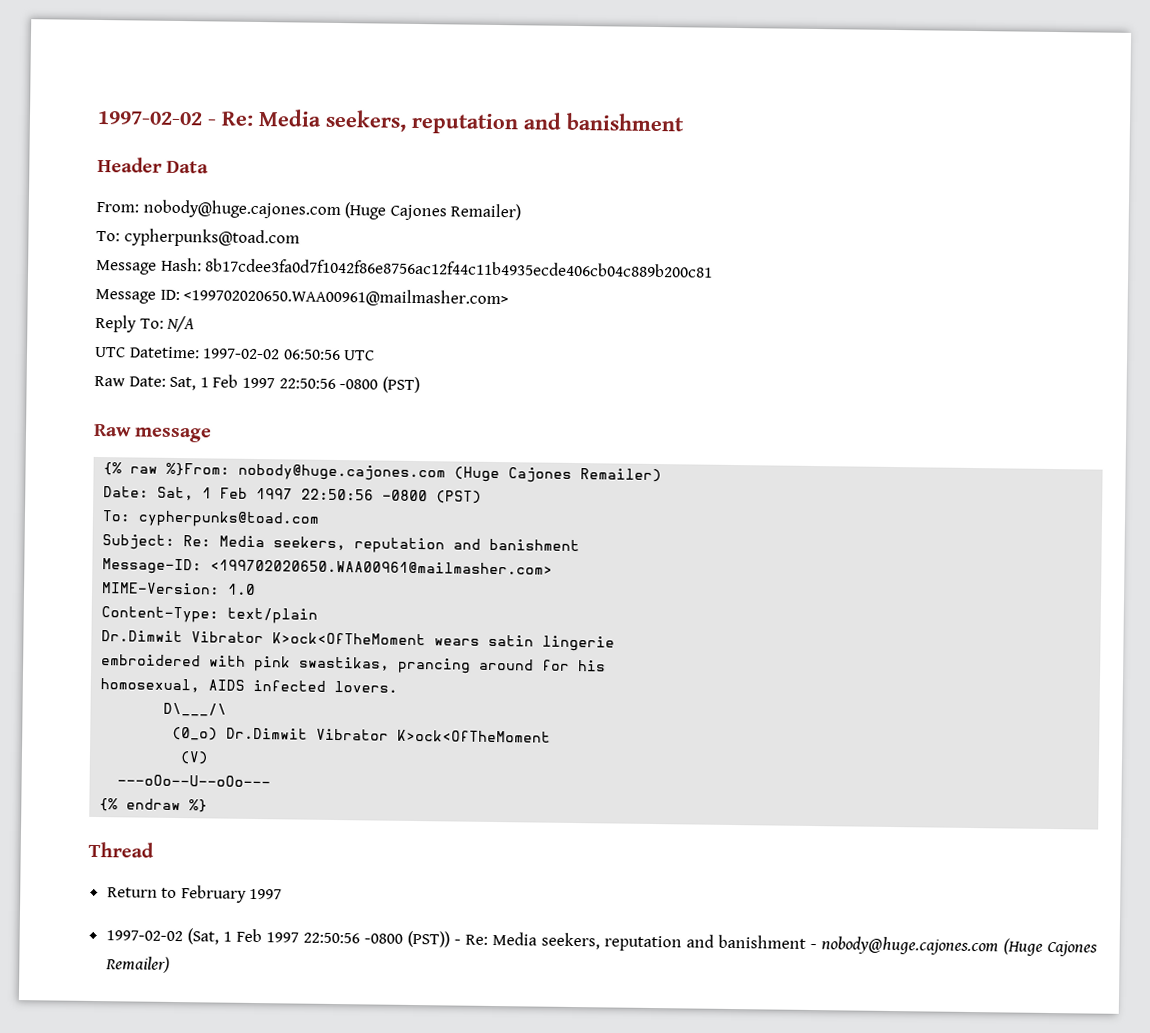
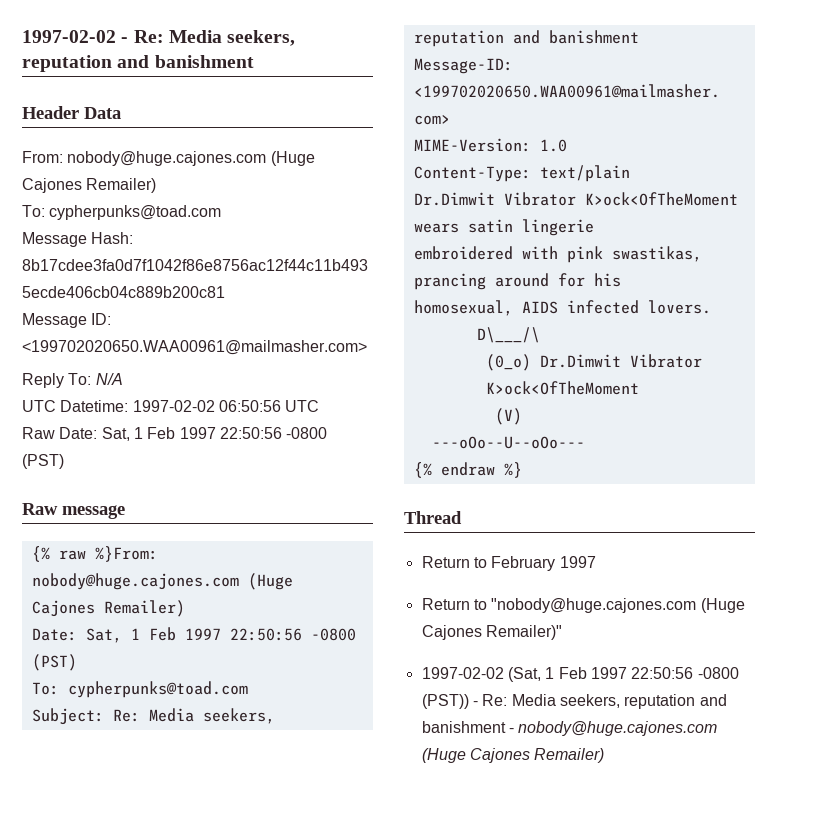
+ Return to "nobody@huge.cajones.com (Huge Cajones Remailer)"

